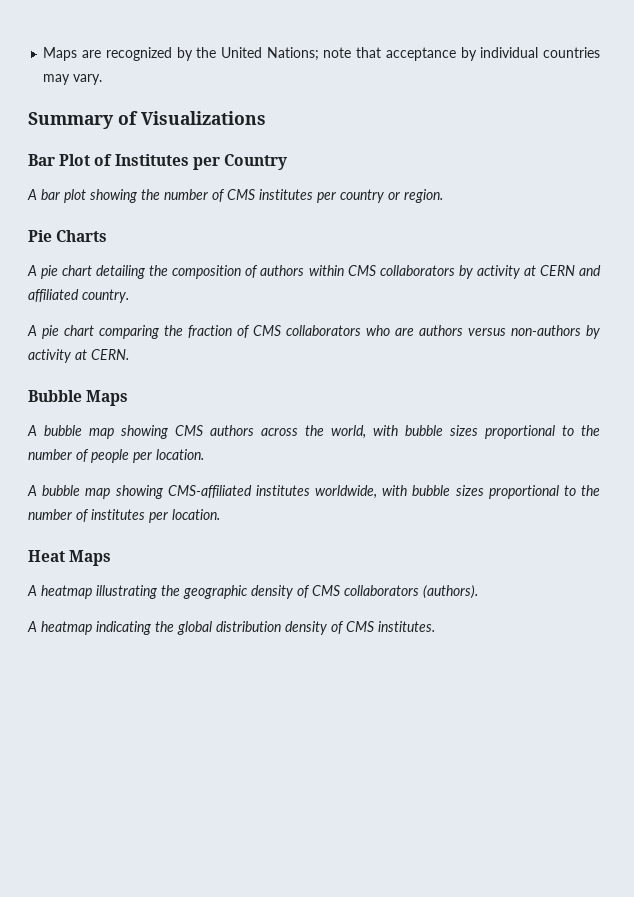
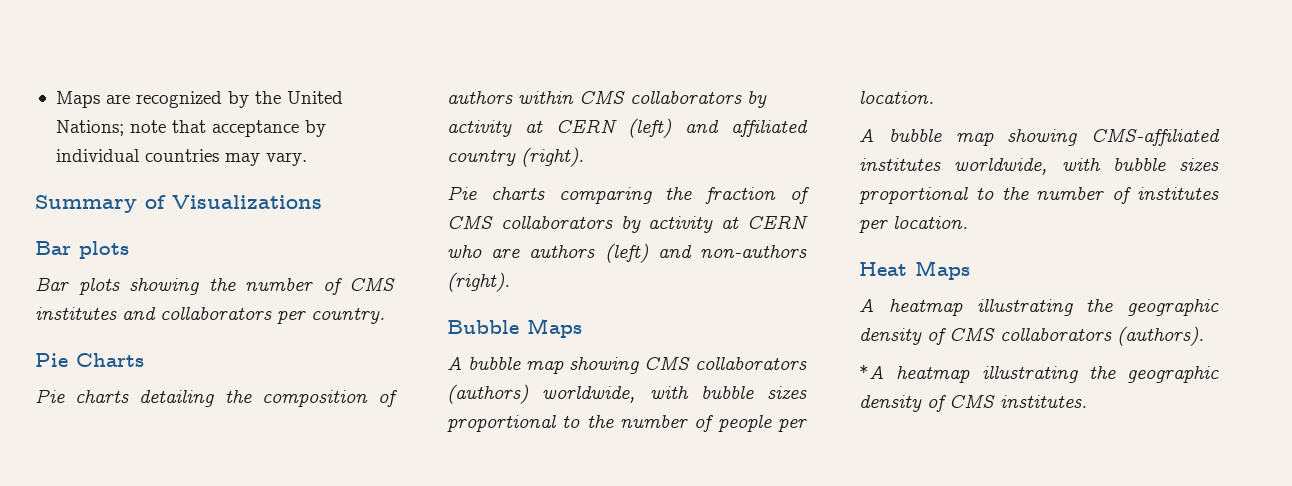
  Summary of Visualizations
- Bar Plot of Institutes per Country
- A bar plot showing the number of CMS institutes per country or region.
+ Bar plots
+ Bar plots showing the number of CMS institutes and collaborators per country.
- A pie chart detailing the composition of authors within CMS collaborators by activity at CERN and affiliated country.
- A pie chart comparing the fraction of CMS collaborators who are authors versus non-authors by activity at CERN.
+ Pie charts detailing the composition of authors within CMS collaborators by activity at CERN (left) and affiliated country (right).
+ Pie charts comparing the fraction of CMS collaborators by activity at CERN who are authors (left) and non-authors (right).
- A bubble map showing CMS authors across the world, with bubble sizes proportional to the number of people per location.
+ A bubble map showing CMS collaborators (authors) worldwide, with bubble sizes proportional to the number of people per location.
- A heatmap indicating the global distribution density of CMS institutes.
+ *A heatmap illustrating the geographic density of CMS institutes.

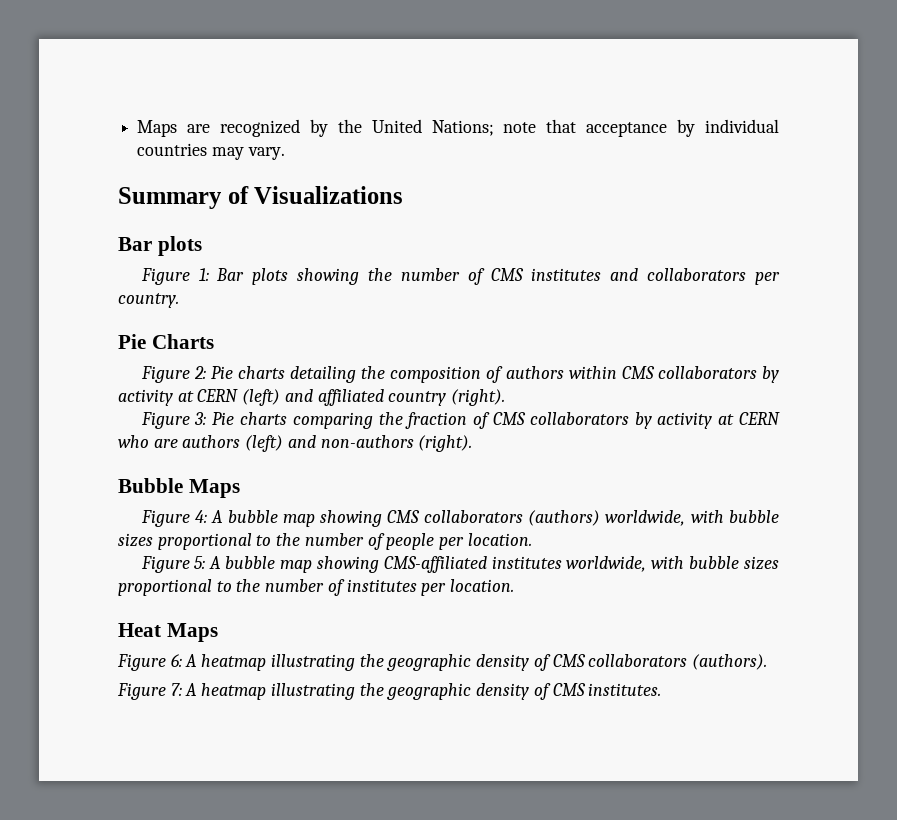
- Bar plots showing the number of CMS institutes and collaborators per country.
+ Figure 1: Bar plots showing the number of CMS institutes and collaborators per country.
- Pie charts detailing the composition of authors within CMS collaborators by activity at CERN (left) and affiliated country (right).
+ Figure 2: Pie charts detailing the composition of authors within CMS collaborators by activity at CERN (left) and affiliated country (right).
- Pie charts comparing the fraction of CMS collaborators by activity at CERN who are authors (left) and non-authors (right).
+ Figure 3: Pie charts comparing the fraction of CMS collaborators by activity at CERN who are authors (left) and non-authors (right).
- A bubble map showing CMS collaborators (authors) worldwide, with bubble sizes proportional to the number of people per location.
+ Figure 4: A bubble map showing CMS collaborators (authors) worldwide, with bubble sizes proportional to the number of people per location.
- A bubble map showing CMS-affiliated institutes worldwide, with bubble sizes proportional to the number of institutes per location.
+ Figure 5: A bubble map showing CMS-affiliated institutes worldwide, with bubble sizes proportional to the number of institutes per location.
- A heatmap illustrating the geographic density of CMS collaborators (authors).
+ Figure 6: A heatmap illustrating the geographic density of CMS collaborators (authors).
- *A heatmap illustrating the geographic density of CMS institutes.
+ Figure 7: A heatmap illustrating the geographic density of CMS institutes.

